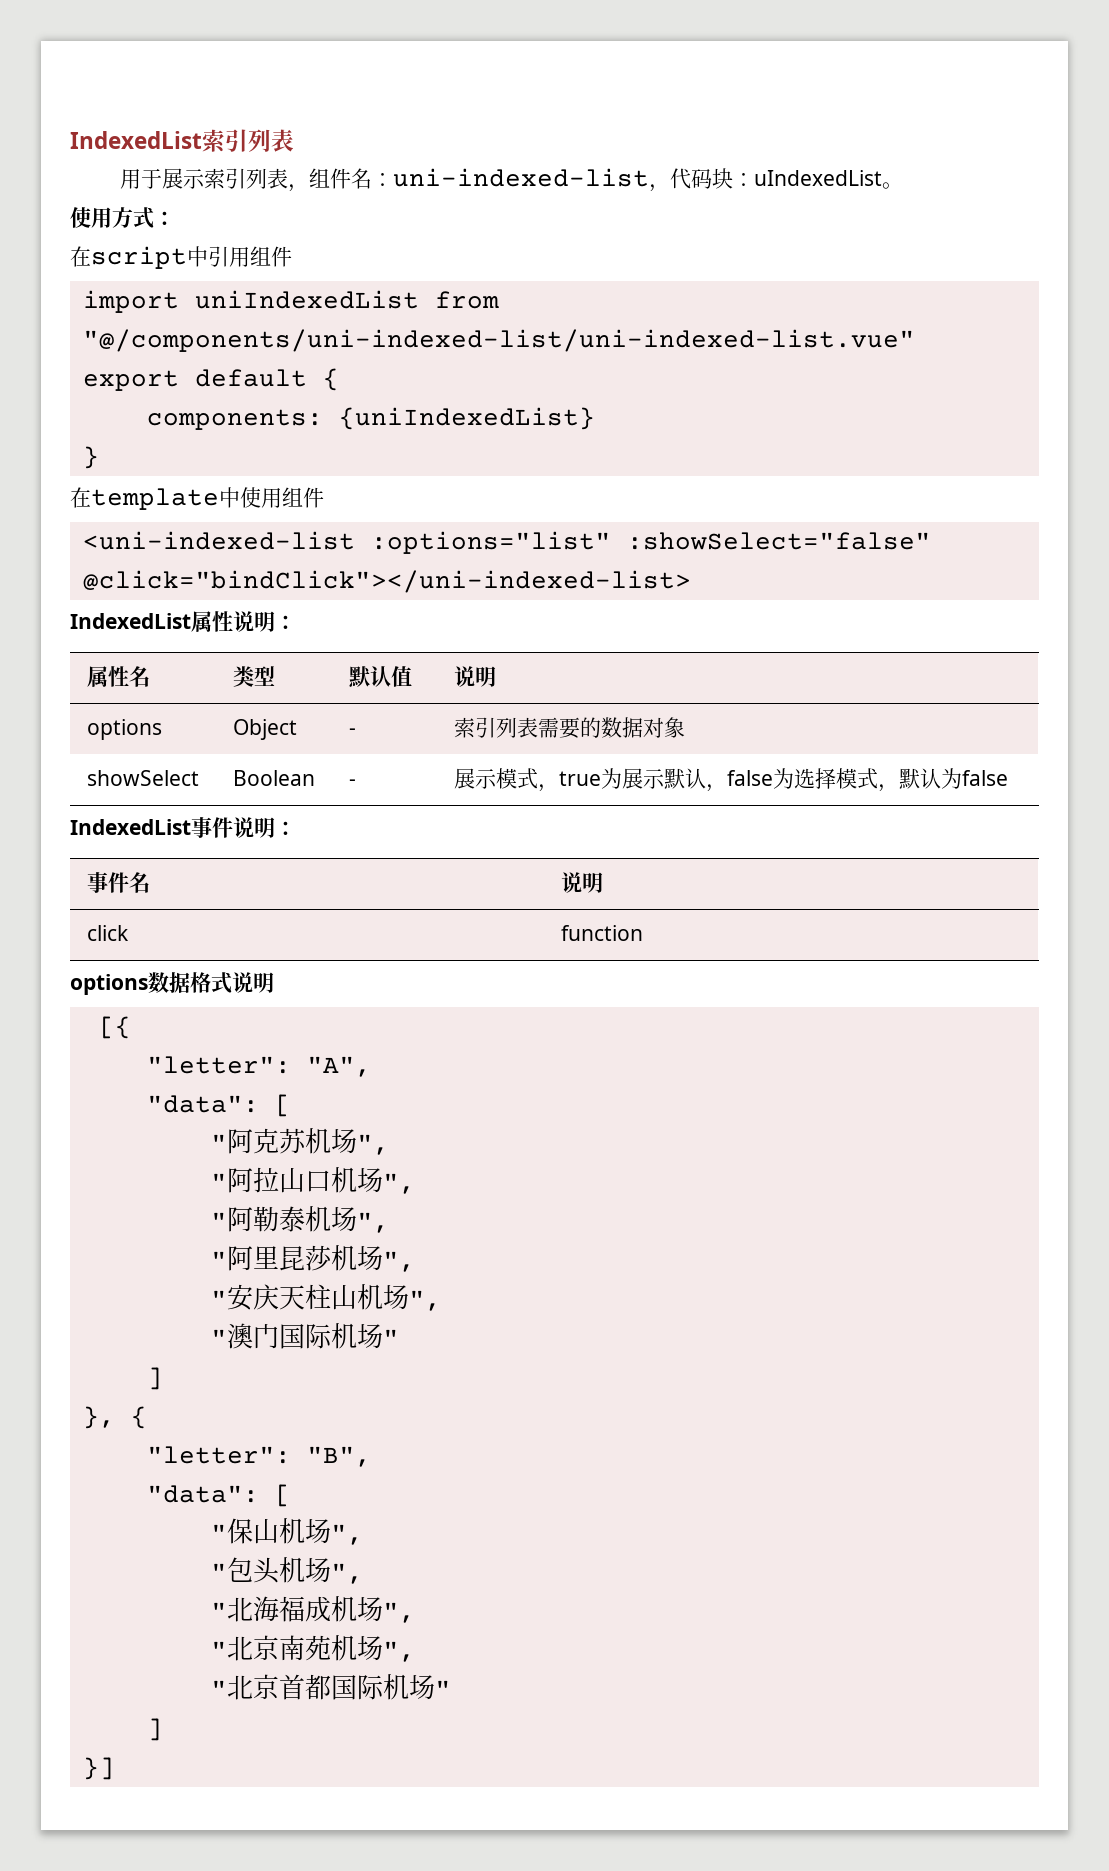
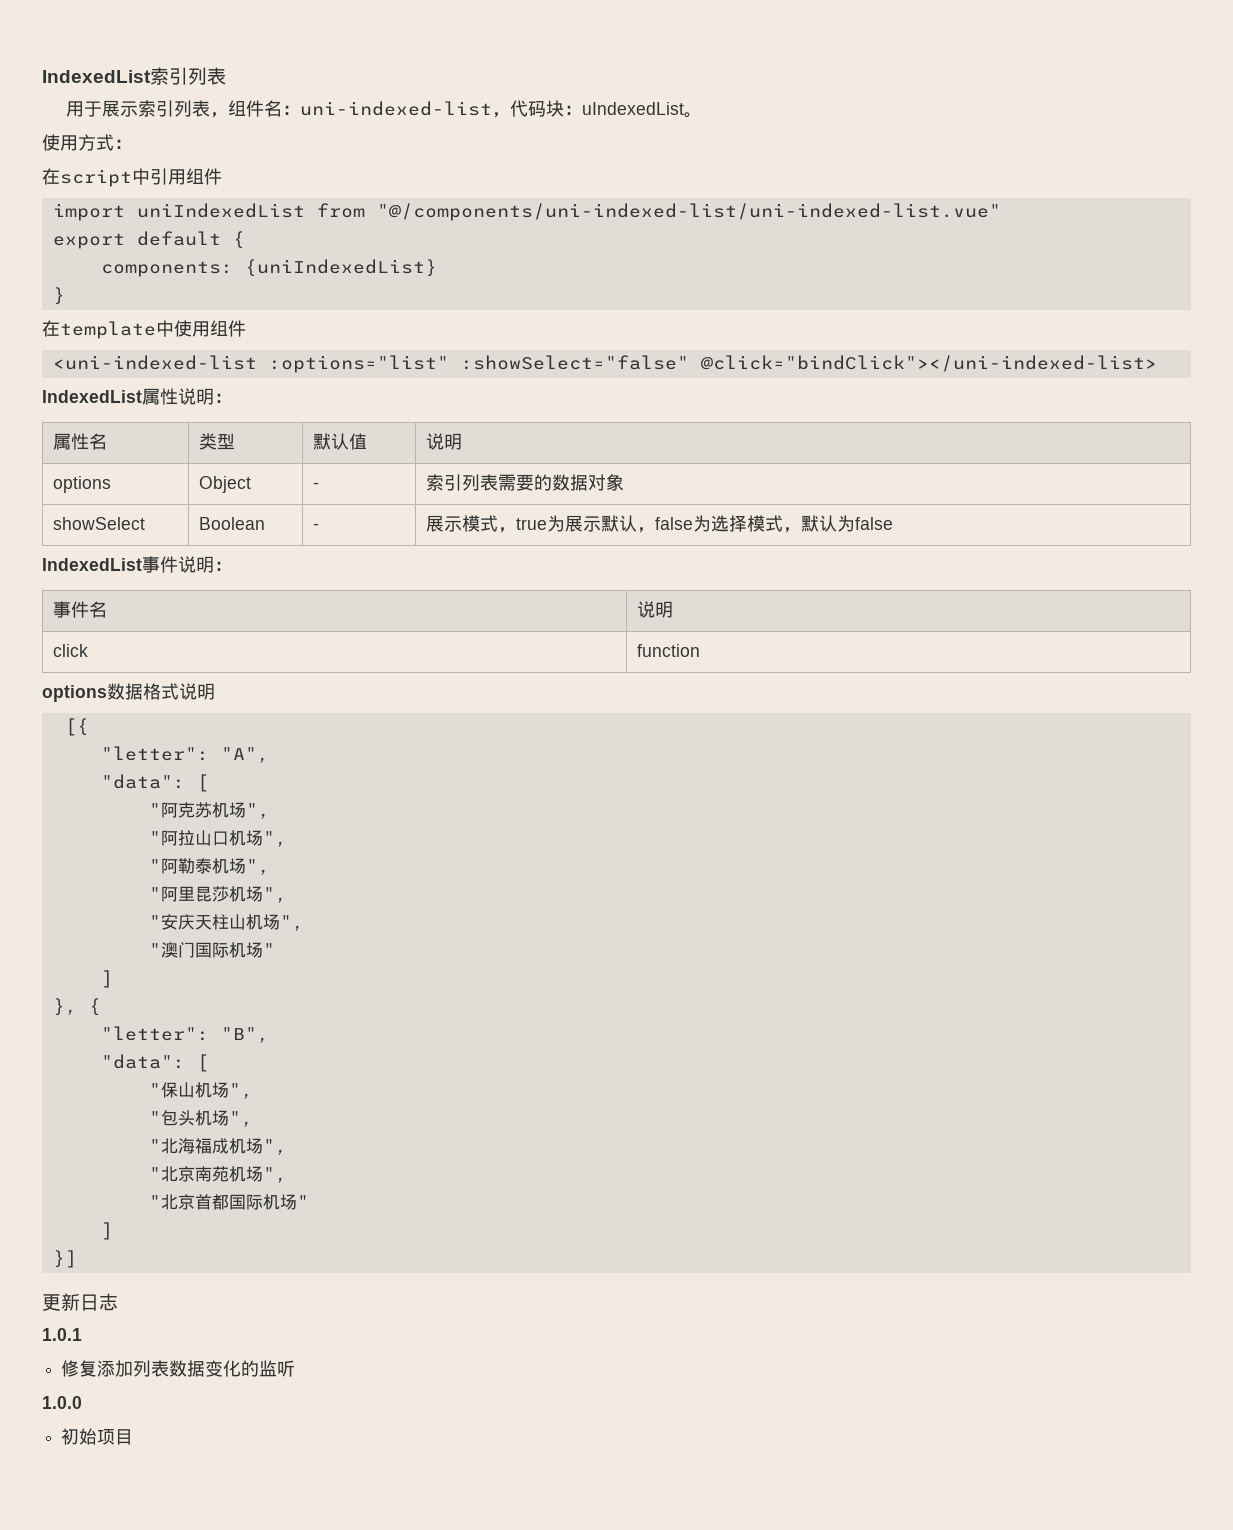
+ 更新日志
+ 1.0.1
+ 修复添加列表数据变化的监听
+ 1.0.0
+ 初始项目

